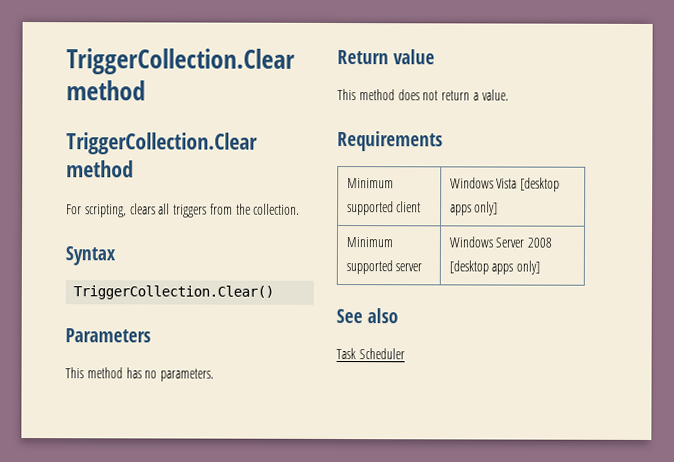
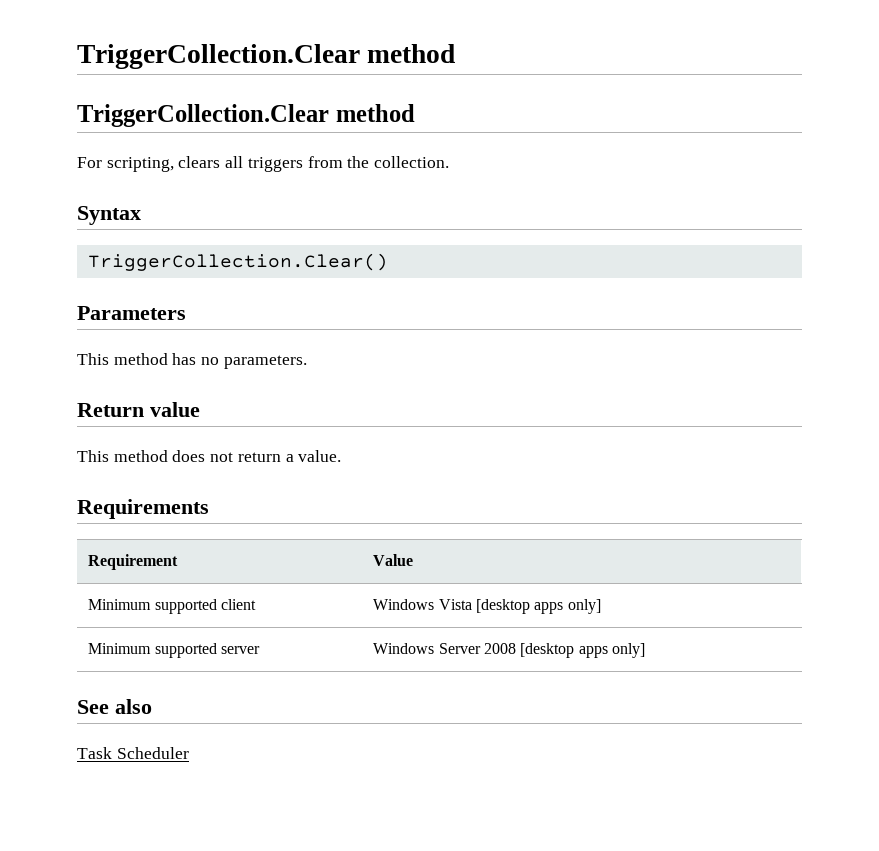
+ Requirement | Value

